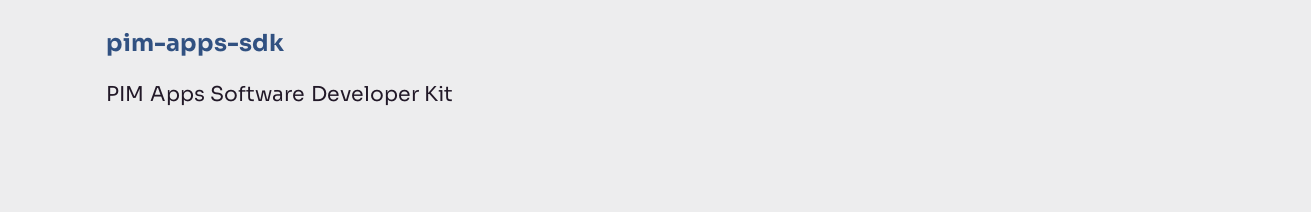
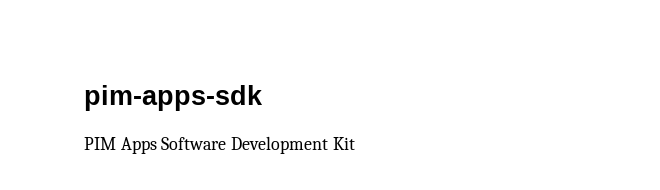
- PIM Apps Software Developer Kit
+ PIM Apps Software Development Kit

